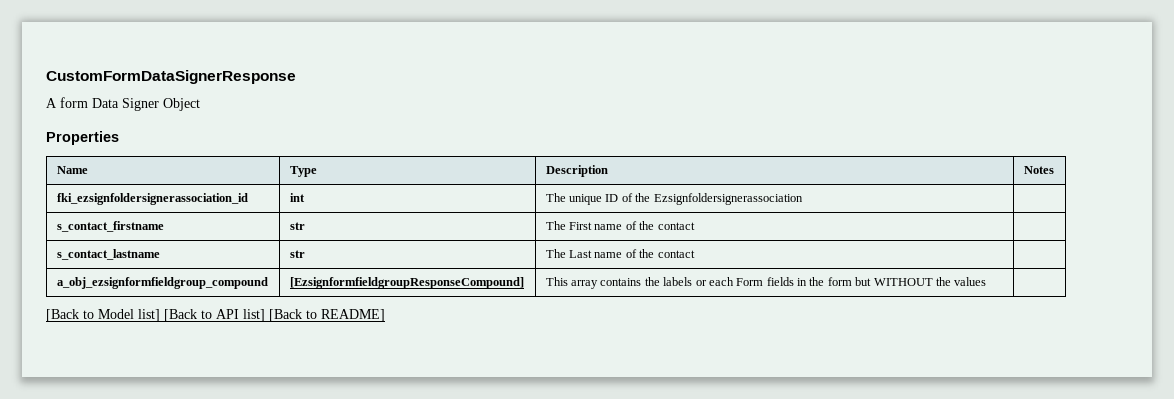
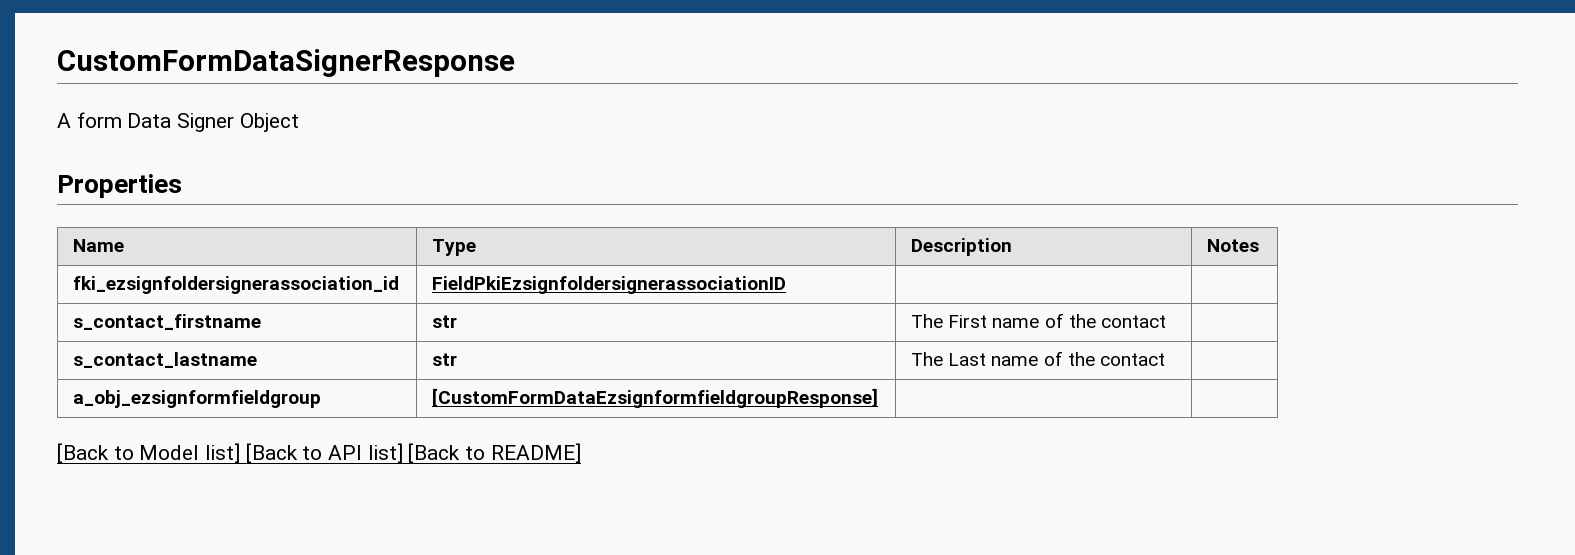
- fki_ezsignfoldersignerassociation_id | int | The unique ID of the Ezsignfoldersignerassociation |
+ fki_ezsignfoldersignerassociation_id | FieldPkiEzsignfoldersignerassociationID | |
- a_obj_ezsignformfieldgroup_compound | [EzsignformfieldgroupResponseCompound] | This array contains the labels or each Form fields in the form but WITHOUT the values |
+ a_obj_ezsignformfieldgroup | [CustomFormDataEzsignformfieldgroupResponse] | |

